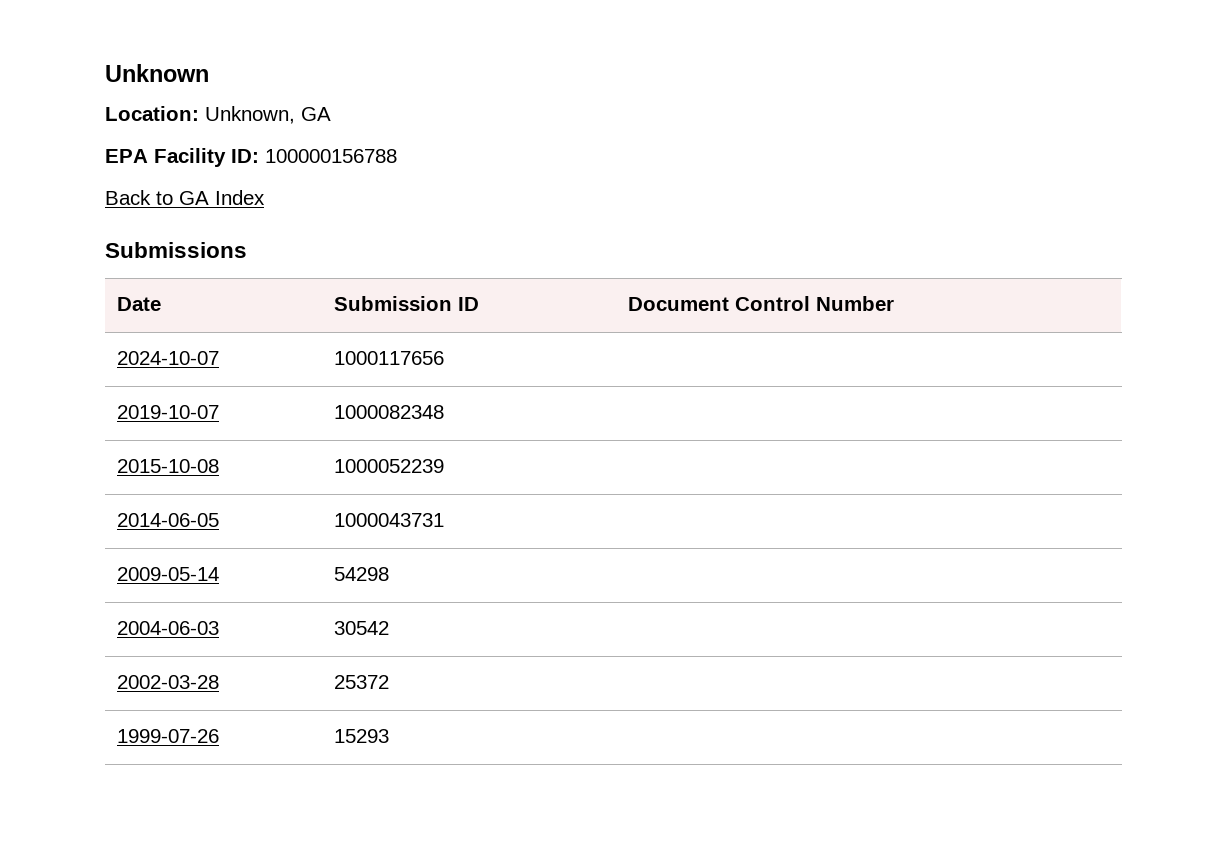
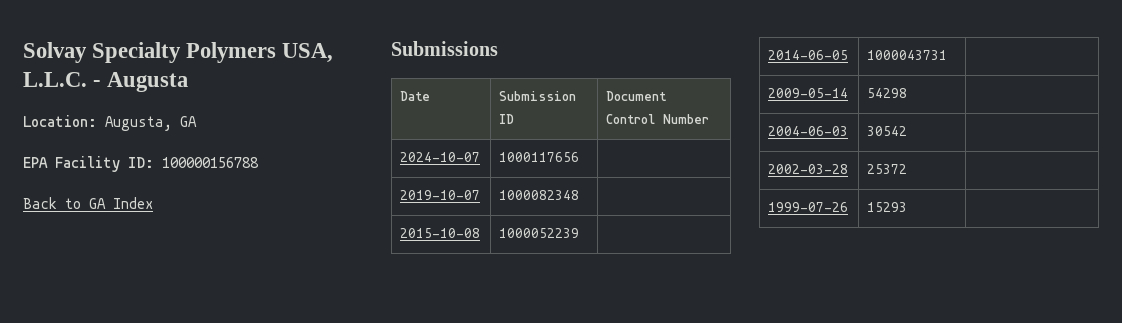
- Unknown
+ Solvay Specialty Polymers USA, L.L.C. - Augusta
- Location: Unknown, GA
+ Location: Augusta, GA

